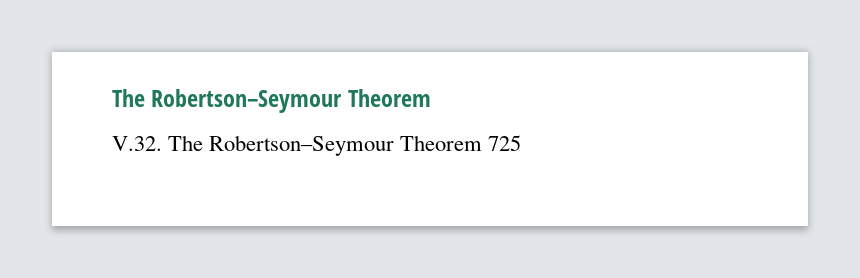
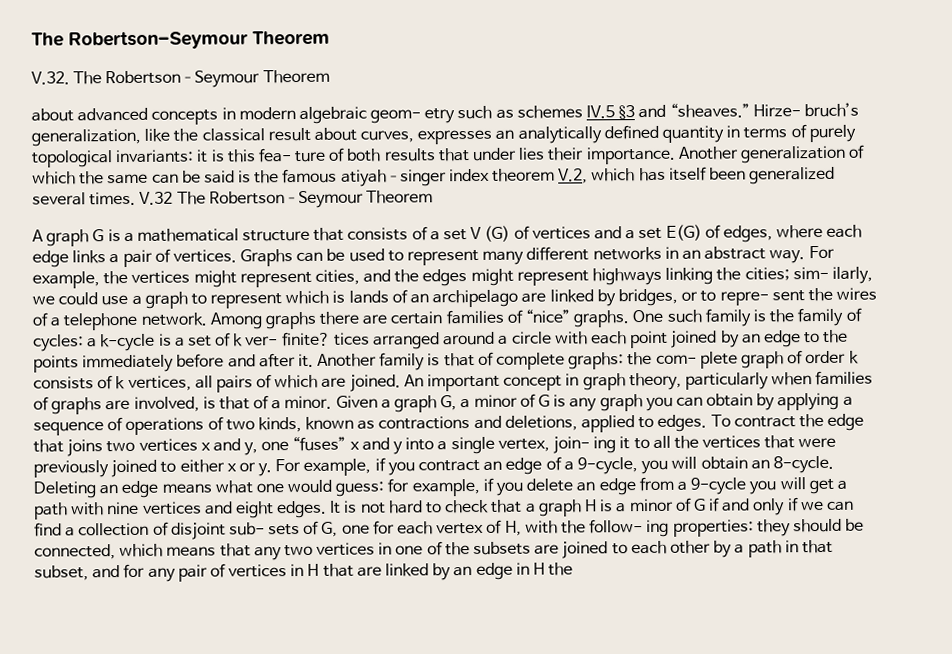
- V.32. The Robertson–Seymour Theorem 725
+ V.32. The Robertson–Seymour Theorem
+ about advanced concepts in modern algebraic geom- etry such as schemes IV.5 §3 and “sheaves.” Hirze- bruch’s generalization, like the classical result about curves, expresses an analytically defined quantity in terms of purely topological invariants: it is this fea- ture of both results that under lies their importance. Another generalization of which the same can be said is the famous atiyah–singer index theorem V.2, which has itself been generalized several times. V.32 The Robertson–Seymour Theorem
+ A graph G is a mathematical structure that consists of a set V (G) of vertices and a set E(G) of edges, where each edge links a pair of vertices. Graphs can be used to represent many different networks in an abstract way. For example, the vertices might represent cities, and the edges might represent highways linking the cities; sim- ilarly, we could use a graph to represent which is lands of an archipelago are linked by bridges, or to repre- sent the wires of a telephone network. Among graphs there are certain families of “nice” graphs. One such family is the family of cycles: a k-cycle is a set of k ver- finite? tices arranged around a circle with each point joined by an edge to the points immediately before and after it. Another family is that of complete graphs: the com- plete graph of order k consists of k vertices, all pairs of which are joined. An important concept in graph theory, particularly when families of graphs are involved, is that of a minor. Given a graph G, a minor of G is any graph you can obtain by applying a sequence of operations of two kinds, known as contractions and deletions, applied to edges. To contract the edge that joins two vertices x and y, one “fuses” x and y into a single vertex, join- ing it to all the vertices that were previously joined to either x or y. For example, if you contract an edge of a 9-cycle, you will obtain an 8-cycle. Deleting an edge means what one would guess: for example, if you delete an edge from a 9-cycle you will get a path with nine vertices and eight edges. It is not hard to check that a graph H is a minor of G if and only if we can find a collection of disjoint sub- sets of G, one for each vertex of H, with the follow- ing properties: they should be connected, which means that any two vertices in one of the subsets are joined to each other by a path in that subset, and for any pair of vertices in H that are linked by an edge in H the

